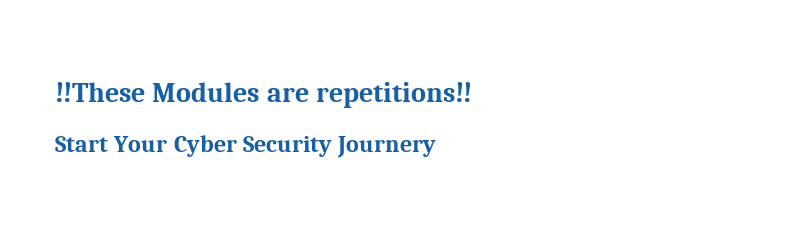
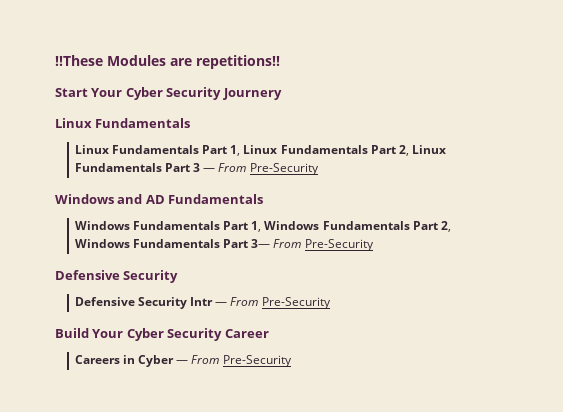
  Start Your Cyber Security Journery
+ Linux Fundamentals
+ Linux Fundamentals Part 1, Linux Fundamentals Part 2, Linux Fundamentals Part 3 — From Pre-Security
+ Windows and AD Fundamentals
+ Windows Fundamentals Part 1, Windows Fundamentals Part 2, Windows Fundamentals Part 3— From Pre-Security
+ Defensive Security
+ Defensive Security Intr — From Pre-Security
+ Build Your Cyber Security Career
+ Careers in Cyber — From Pre-Security

